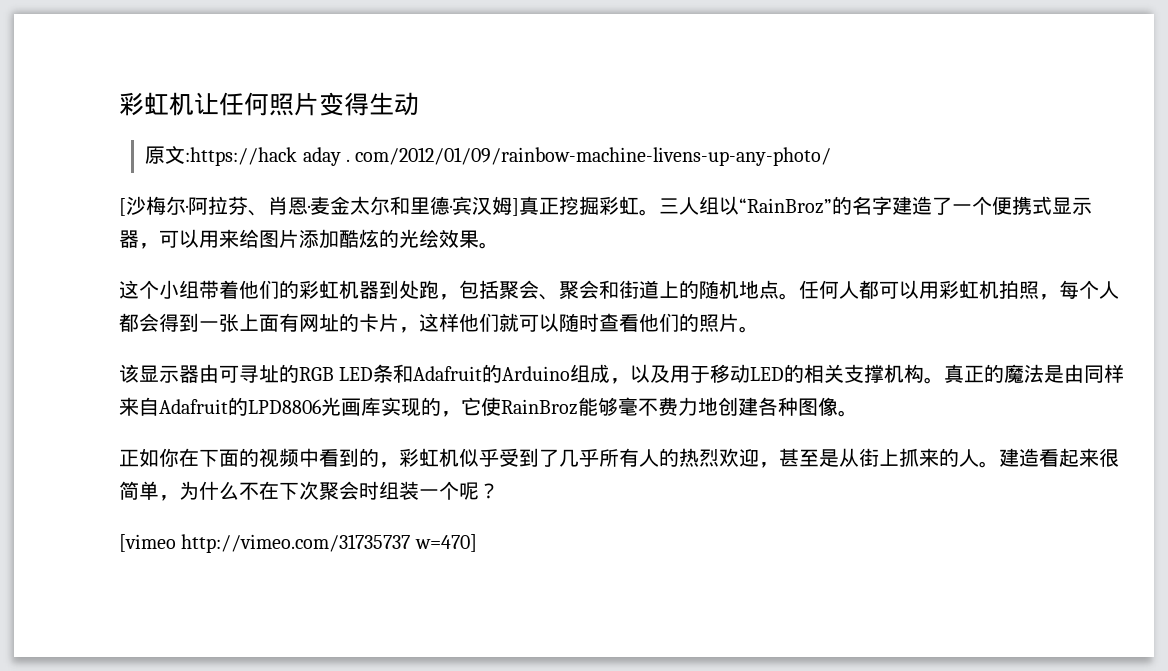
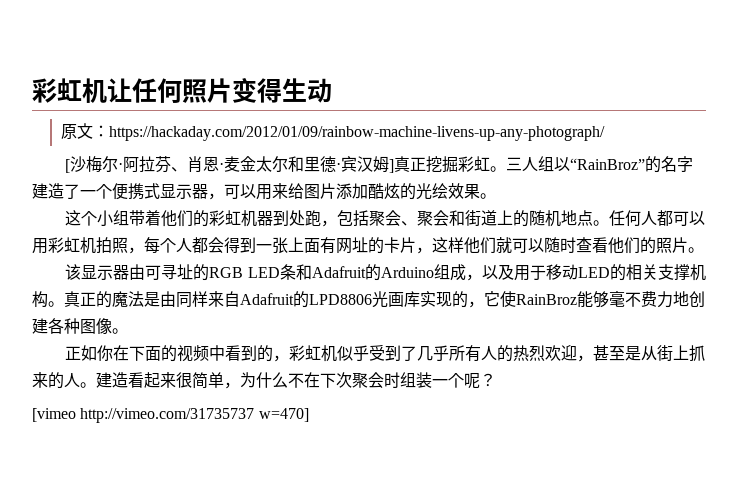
- 原文:https://hack aday . com/2012/01/09/rainbow-machine-livens-up-any-photo/
+ 原文：https://hackaday.com/2012/01/09/rainbow-machine-livens-up-any-photograph/

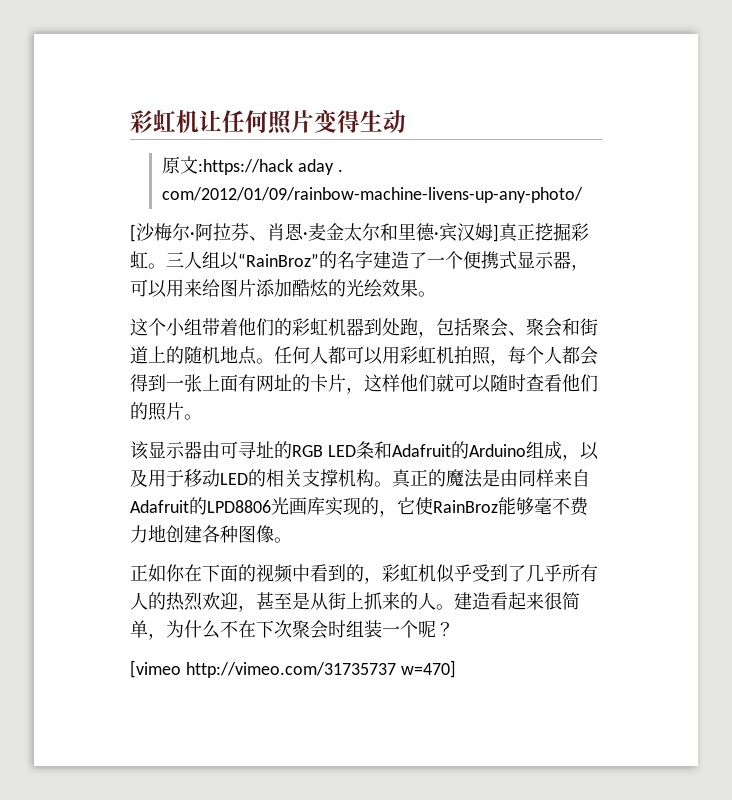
- 原文：https://hackaday.com/2012/01/09/rainbow-machine-livens-up-any-photograph/
+ 原文:https://hack aday . com/2012/01/09/rainbow-machine-livens-up-any-photo/

